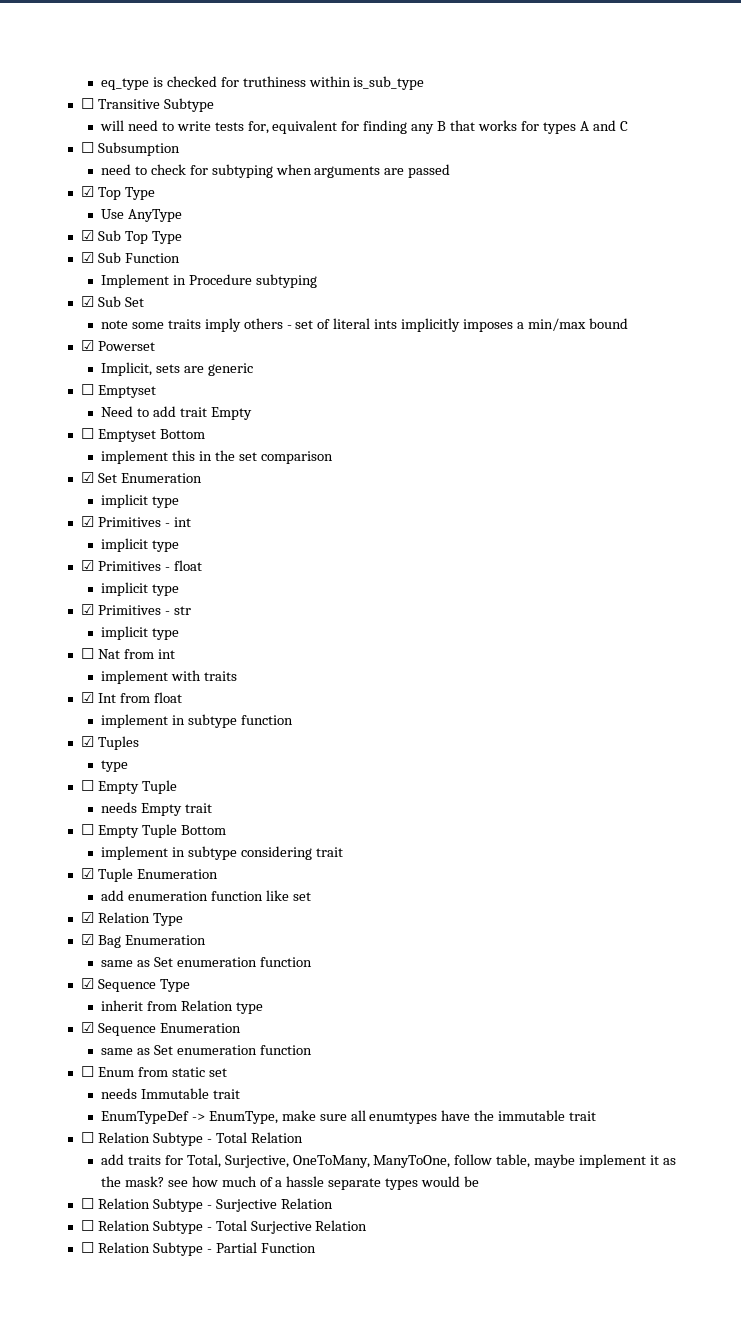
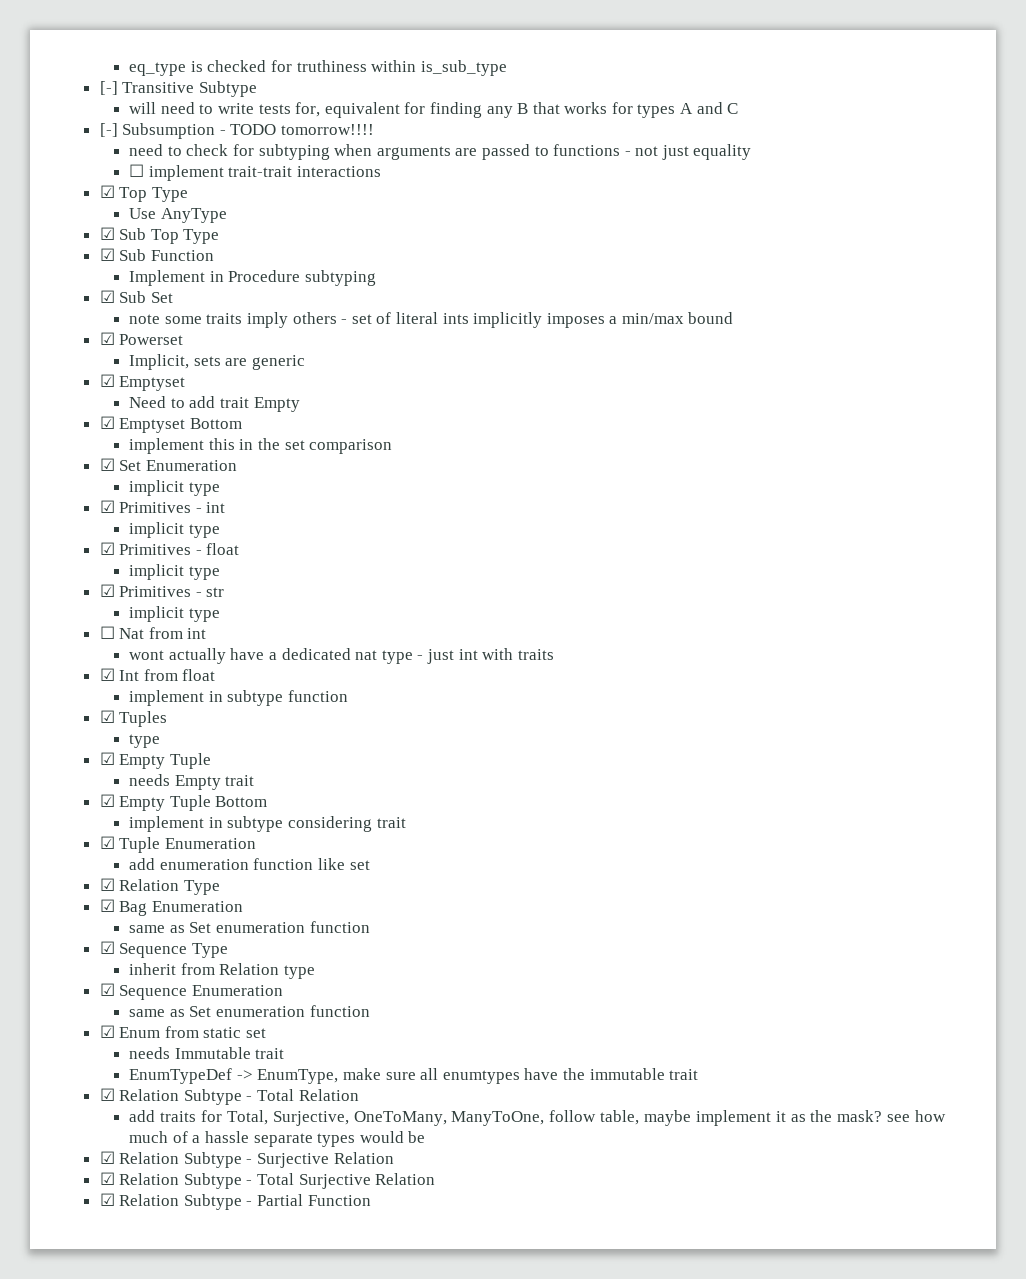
- ☐ Transitive Subtype
+ [-] Transitive Subtype
- ☐ Subsumption
+ [-] Subsumption - TODO tomorrow!!!!
- need to check for subtyping when arguments are passed
+ need to check for subtyping when arguments are passed to functions - not just equality
+ ☐ implement trait-trait interactions
  Implicit, sets are generic
- ☐ Emptyset
+ ☑ Emptyset
- ☐ Emptyset Bottom
+ ☑ Emptyset Bottom
- implement with traits
+ wont actually have a dedicated nat type - just int with traits
  ☑ Tuples
  type
- ☐ Empty Tuple
+ ☑ Empty Tuple
- ☐ Empty Tuple Bottom
+ ☑ Empty Tuple Bottom
- ☐ Enum from static set
+ ☑ Enum from static set
- ☐ Relation Subtype - Total Relation
+ ☑ Relation Subtype - Total Relation
- ☐ Relation Subtype - Surjective Relation
+ ☑ Relation Subtype - Surjective Relation
- ☐ Relation Subtype - Total Surjective Relation
+ ☑ Relation Subtype - Total Surjective Relation
- ☐ Relation Subtype - Partial Function
+ ☑ Relation Subtype - Partial Function

